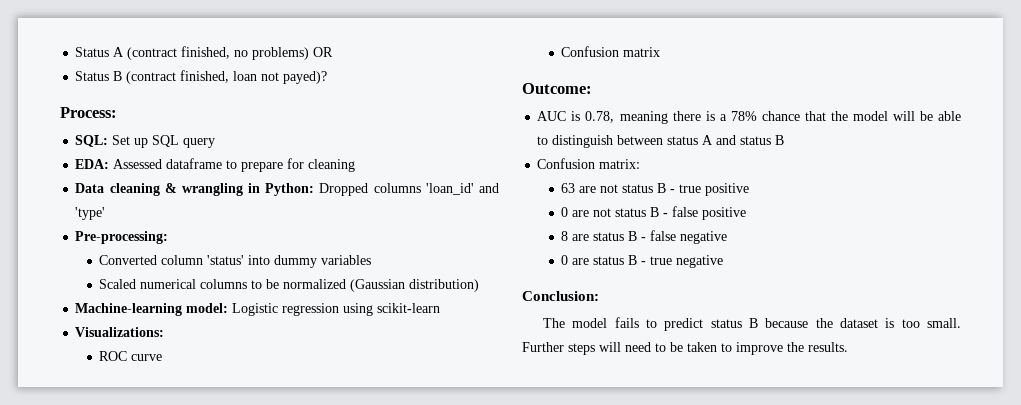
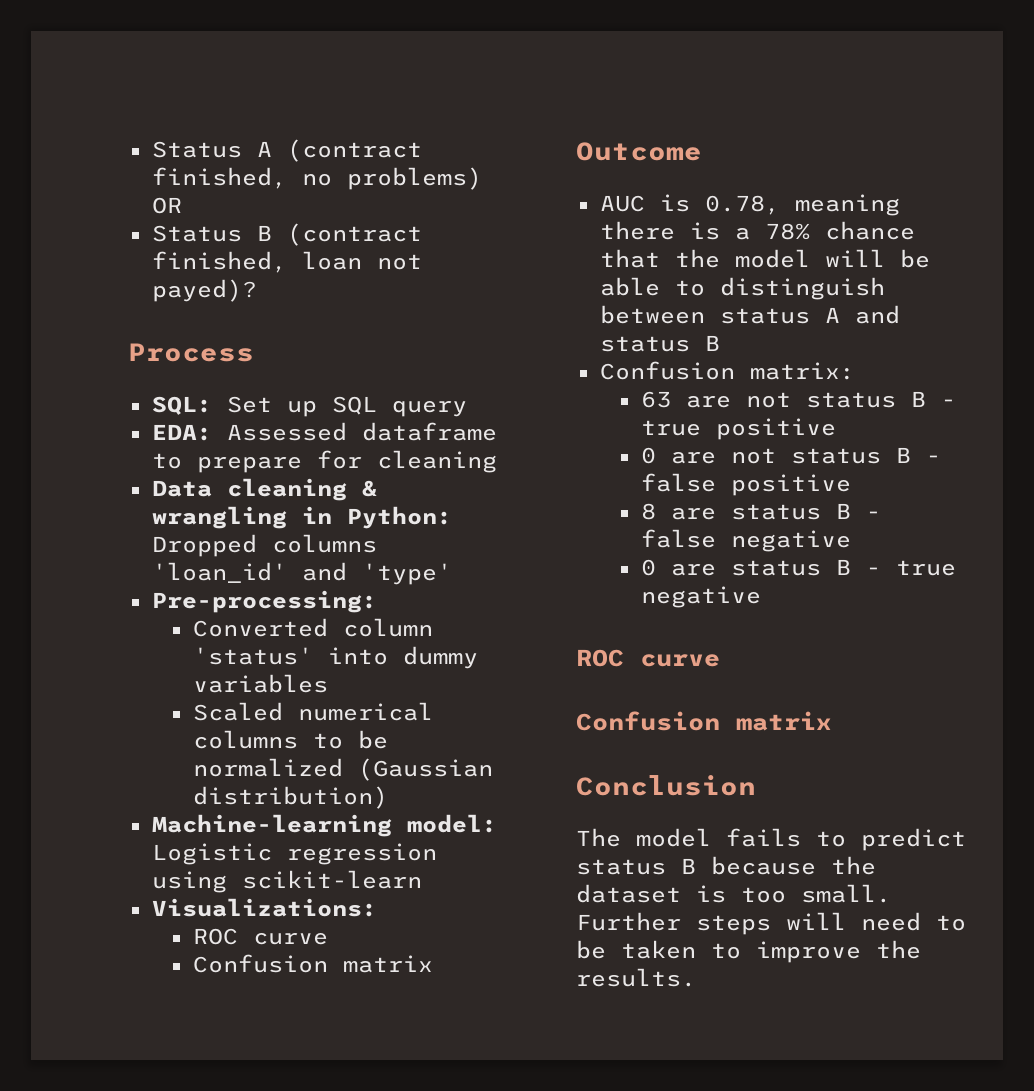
- Process:
+ Process
- Outcome:
+ Outcome
  0 are status B - true negative
- Conclusion:
+ ROC curve
+ Confusion matrix
+ Conclusion

